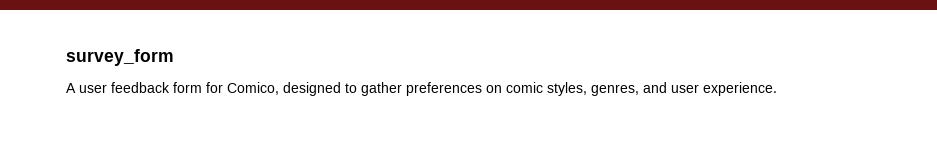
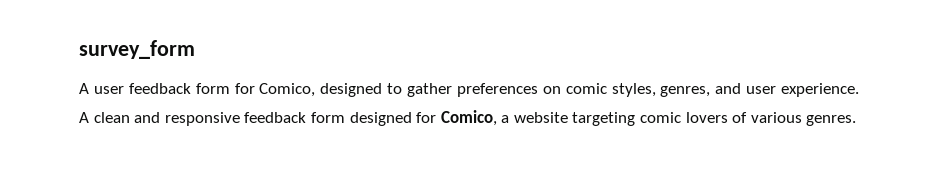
+ A clean and responsive feedback form designed for Comico, a website targeting comic lovers of various genres.

